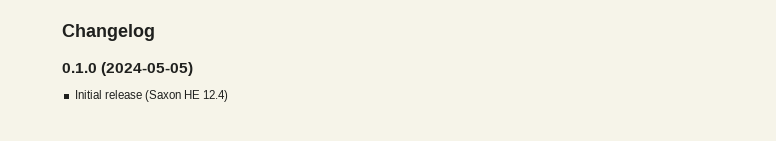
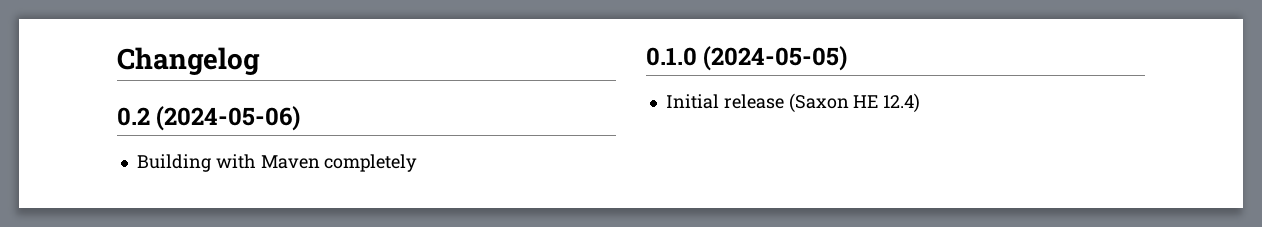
+ 0.2 (2024-05-06)
+ Building with Maven completely

